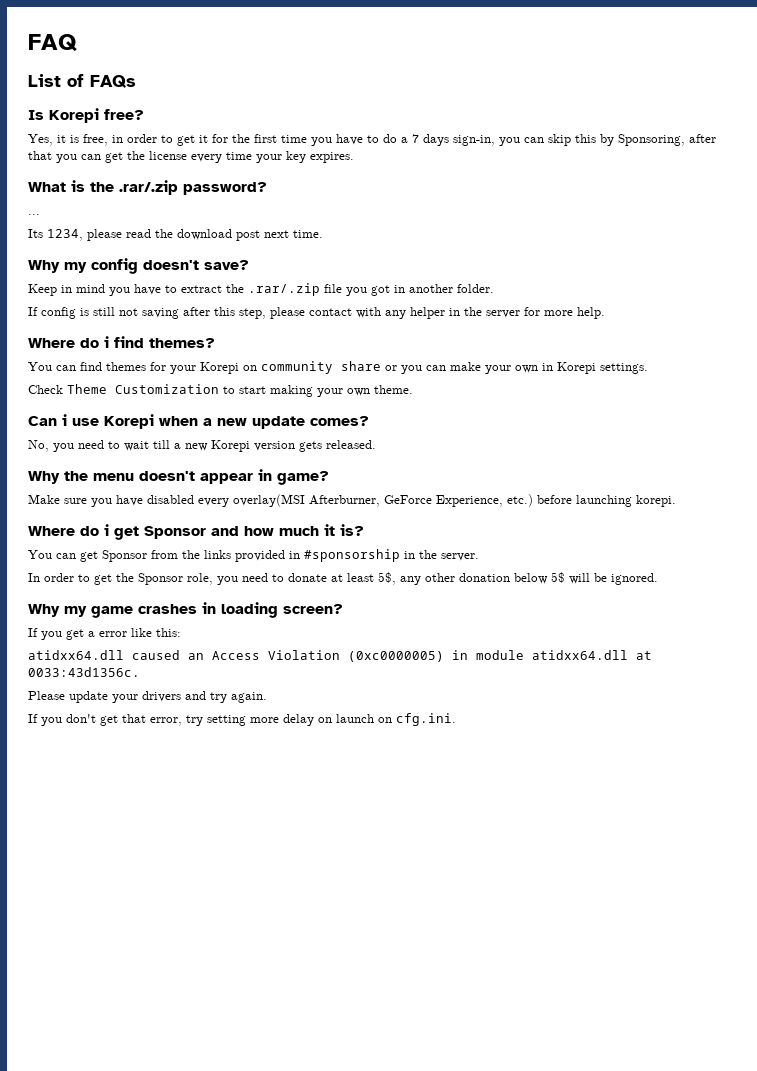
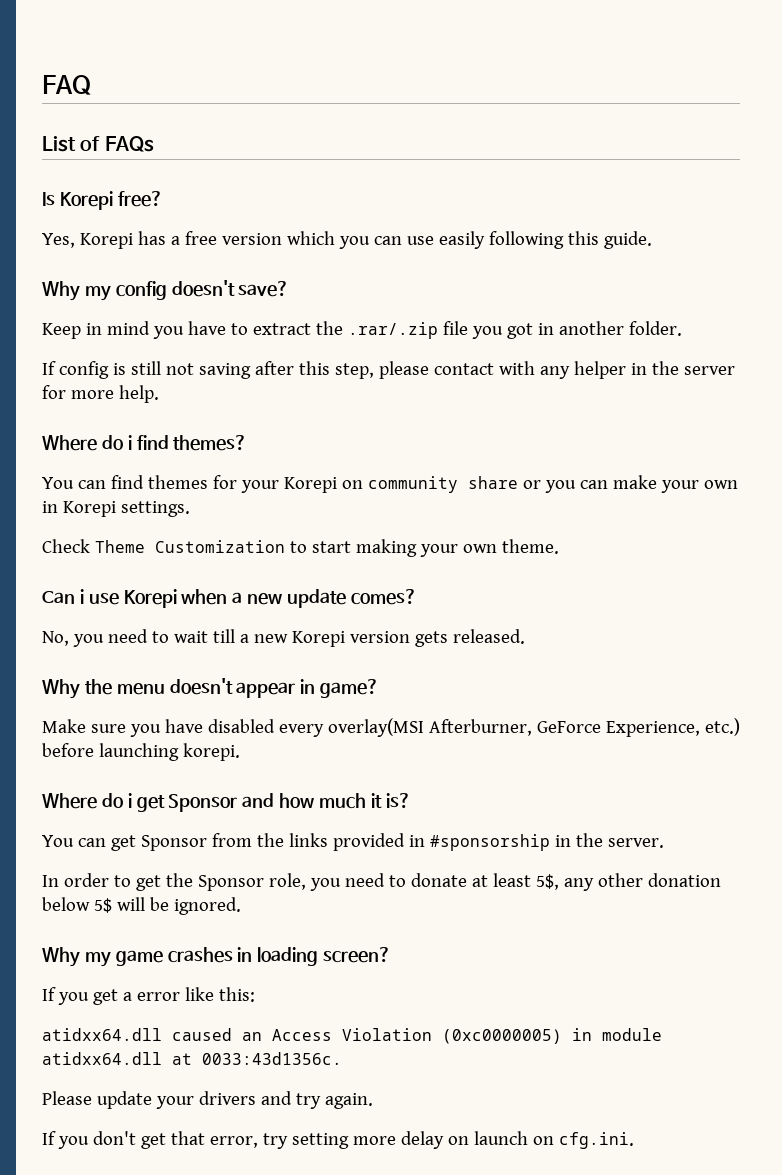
- Yes, it is free, in order to get it for the first time you have to do a 7 days sign-in, you can skip this by Sponsoring, after that you can get the license every time your key expires.
- What is the .rar/.zip password?
- ...
- Its 1234, please read the download post next time.
+ Yes, Korepi has a free version which you can use easily following this guide.

